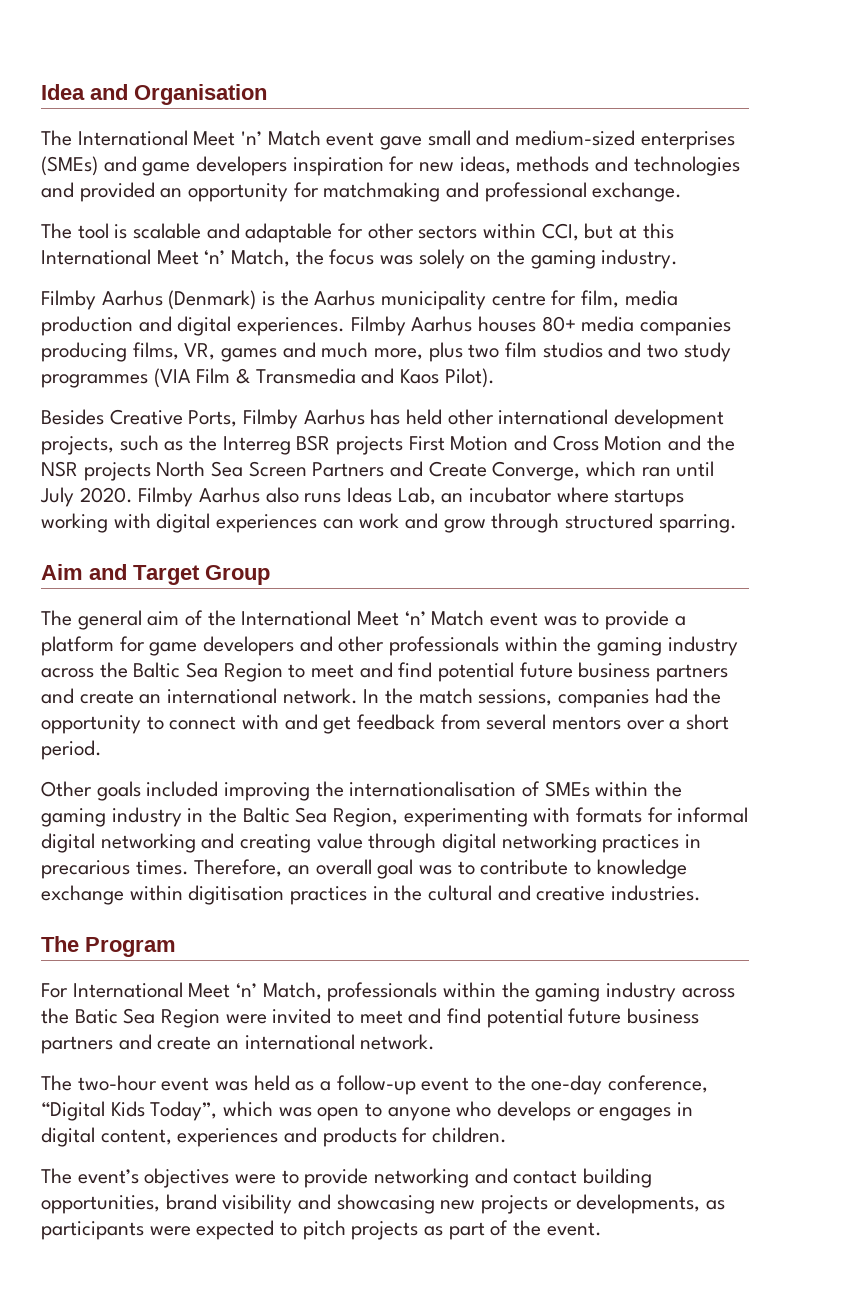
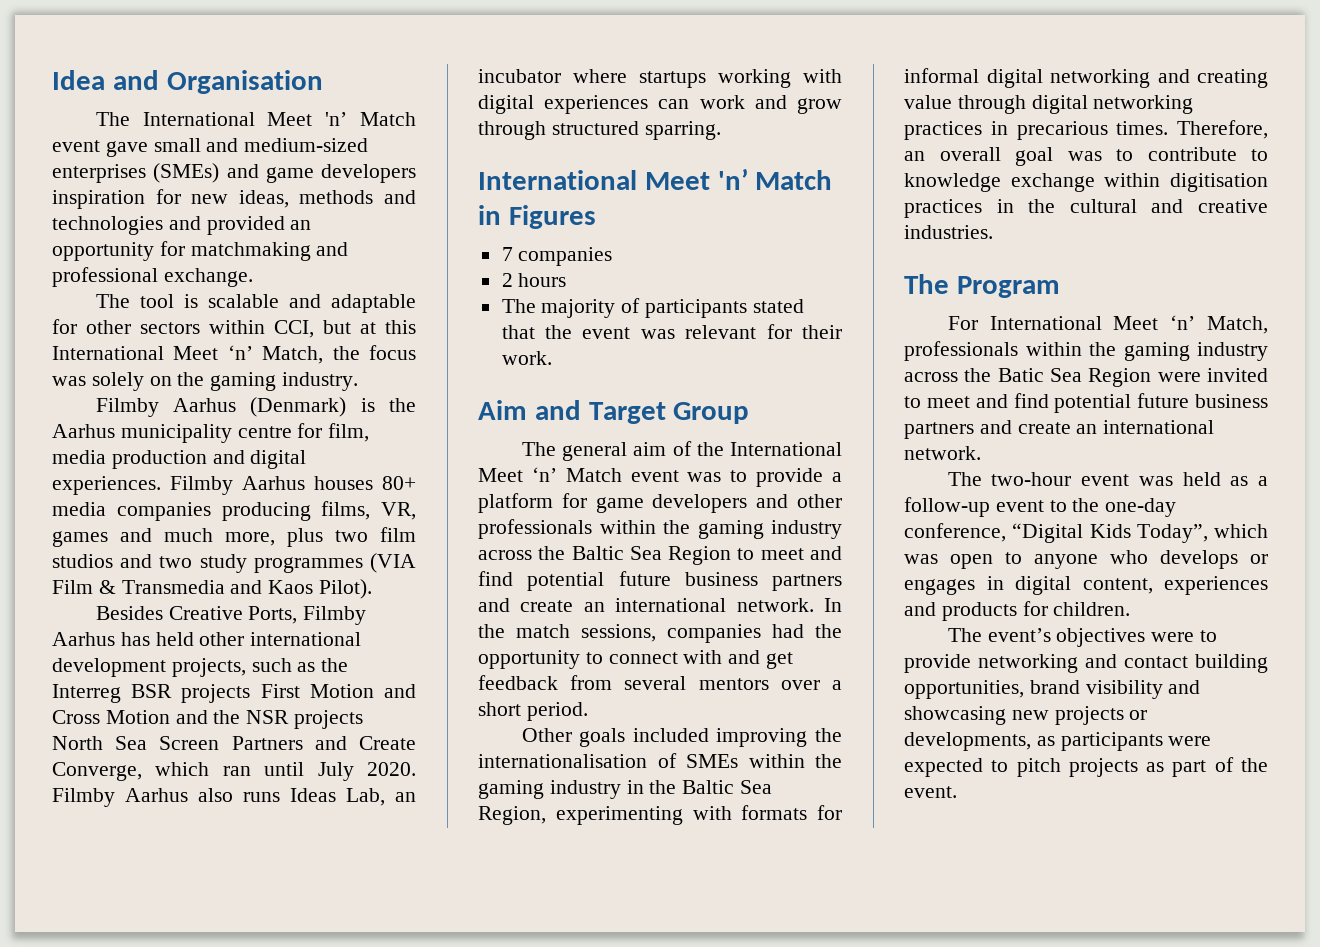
+ International Meet 'n’ Match in Figures
+ 7 companies
+ 2 hours
+ The majority of participants stated that the event was relevant for their work.

